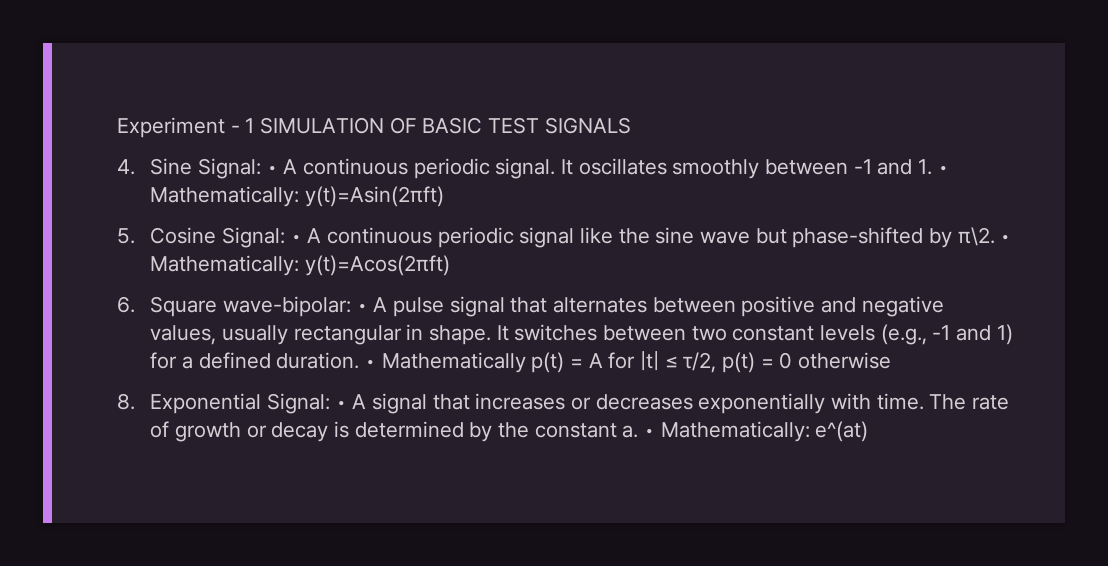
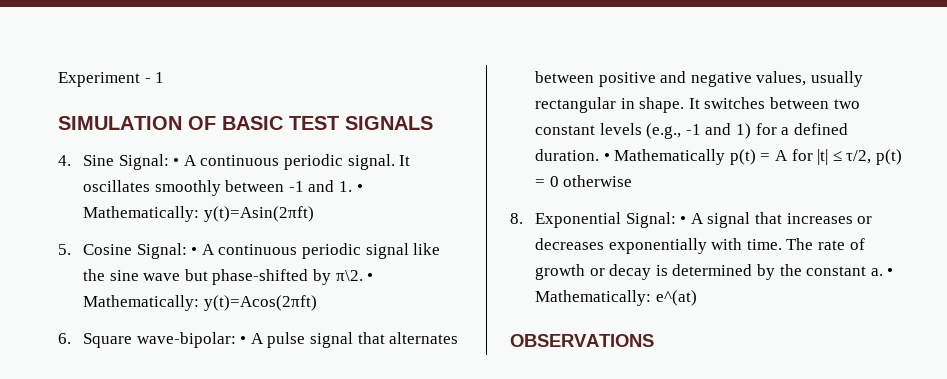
- Experiment - 1 SIMULATION OF BASIC TEST SIGNALS
+ Experiment - 1
+ SIMULATION OF BASIC TEST SIGNALS
+ OBSERVATIONS

